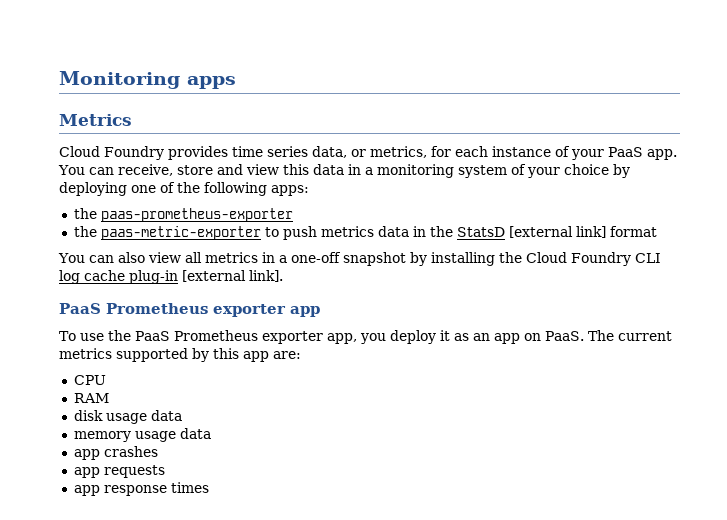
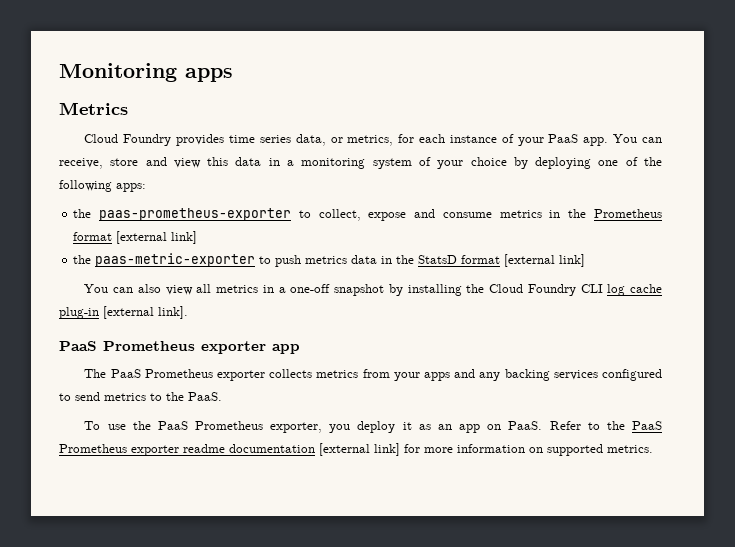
- the paas-prometheus-exporter
+ the paas-prometheus-exporter to collect, expose and consume metrics in the Prometheus format [external link]
- the paas-metric-exporter to push metrics data in the StatsD [external link] format
+ the paas-metric-exporter to push metrics data in the StatsD format [external link]
+ The PaaS Prometheus exporter collects metrics from your apps and any backing services configured to send metrics to the PaaS.
- To use the PaaS Prometheus exporter app, you deploy it as an app on PaaS.
+ To use the PaaS Prometheus exporter, you deploy it as an app on PaaS.
- The current metrics supported by this app are:
- CPU
- RAM
- disk usage data
- memory usage data
- app crashes
- app requests
- app response times
+ Refer to the PaaS Prometheus exporter readme documentation [external link] for more information on supported metrics.

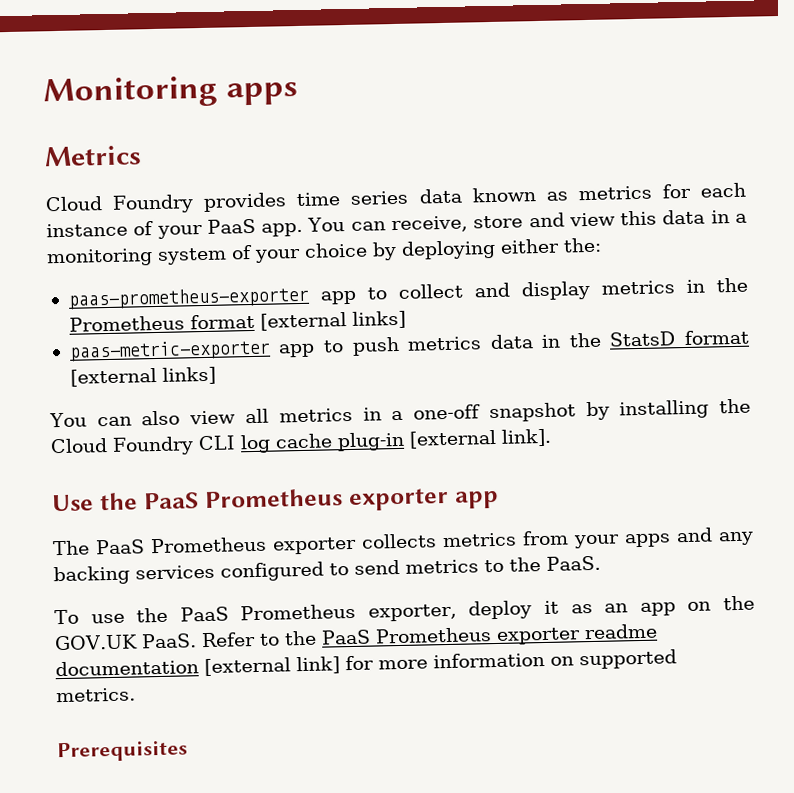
- Cloud Foundry provides time series data, or metrics, for each instance of your PaaS app.
+ Cloud Foundry provides time series data known as metrics for each instance of your PaaS app.
- You can receive, store and view this data in a monitoring system of your choice by deploying one of the following apps:
- the paas-prometheus-exporter to collect, expose and consume metrics in the Prometheus format [external link]
- the paas-metric-exporter to push metrics data in the StatsD format [external link]
+ You can receive, store and view this data in a monitoring system of your choice by deploying either the:
+ paas-prometheus-exporter app to collect and display metrics in the Prometheus format [external links]
+ paas-metric-exporter app to push metrics data in the StatsD format [external links]
- PaaS Prometheus exporter app
+ Use the PaaS Prometheus exporter app
- To use the PaaS Prometheus exporter, you deploy it as an app on PaaS.
+ To use the PaaS Prometheus exporter, deploy it as an app on the GOV.UK PaaS.
+ Prerequisites

